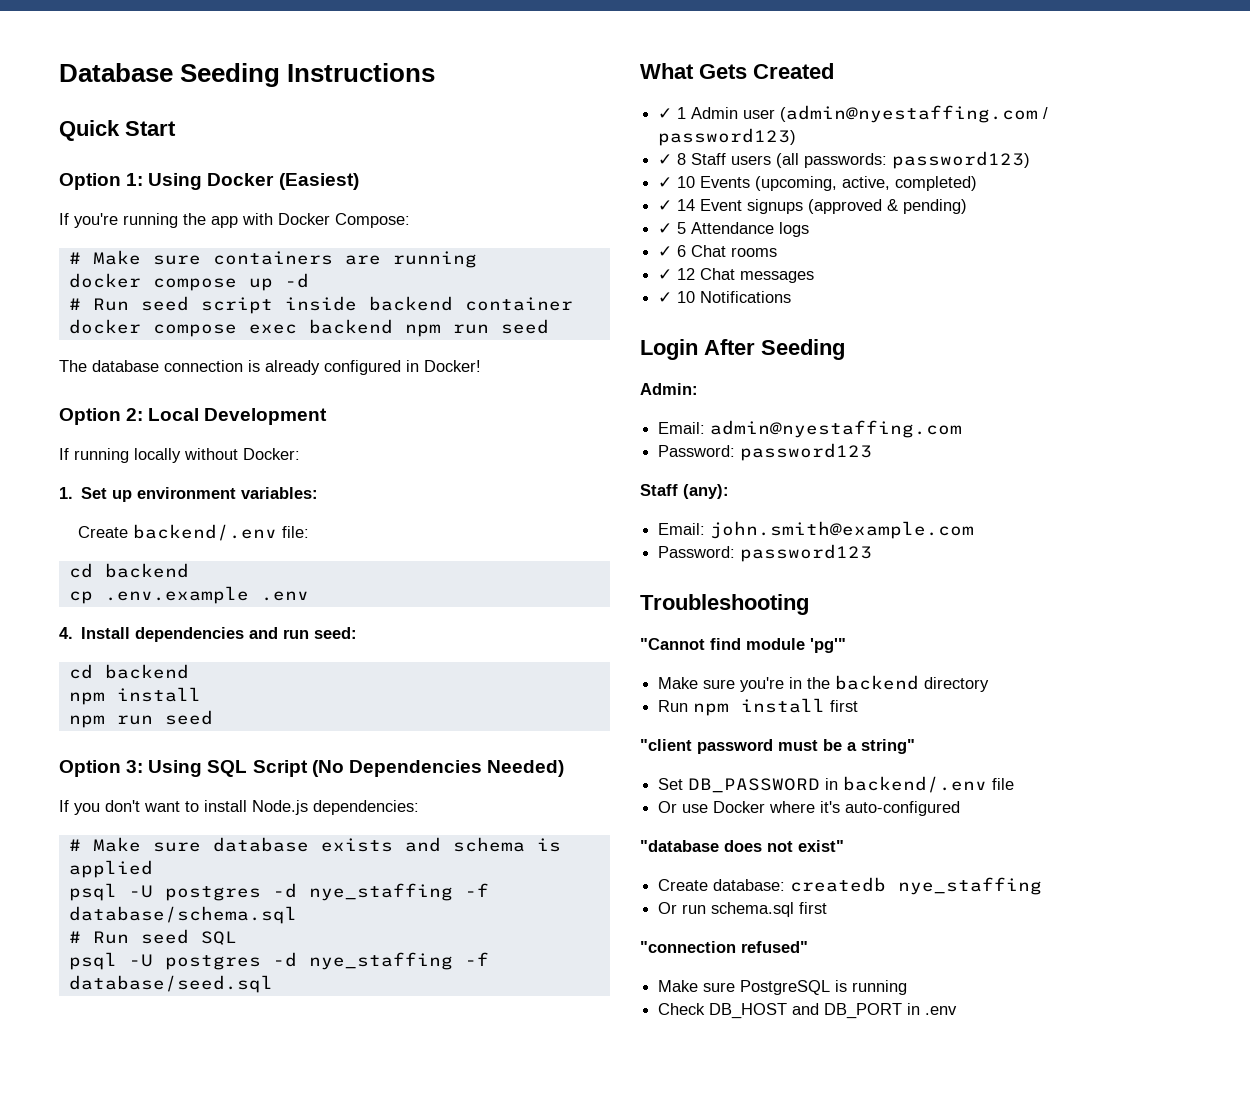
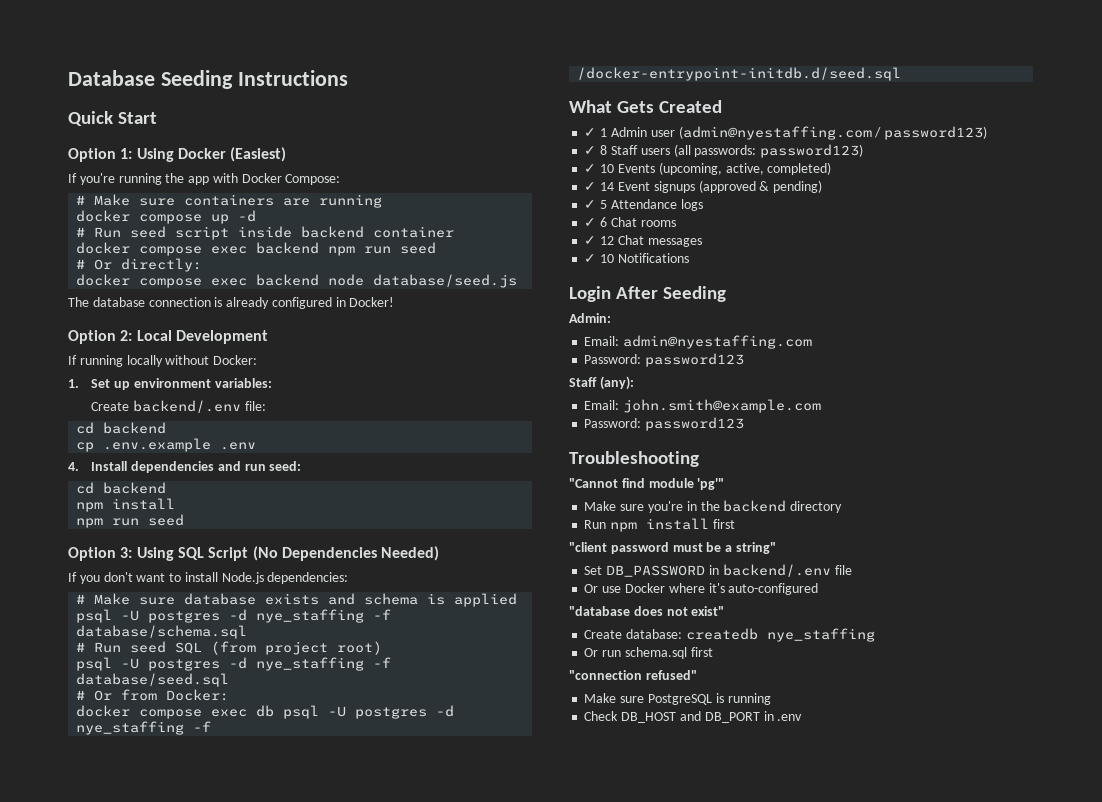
+ # Or directly:
+ docker compose exec backend node database/seed.js
- # Run seed SQL
+ # Run seed SQL (from project root)
+ # Or from Docker:
+ docker compose exec db psql -U postgres -d nye_staffing -f /docker-entrypoint-initdb.d/seed.sql

